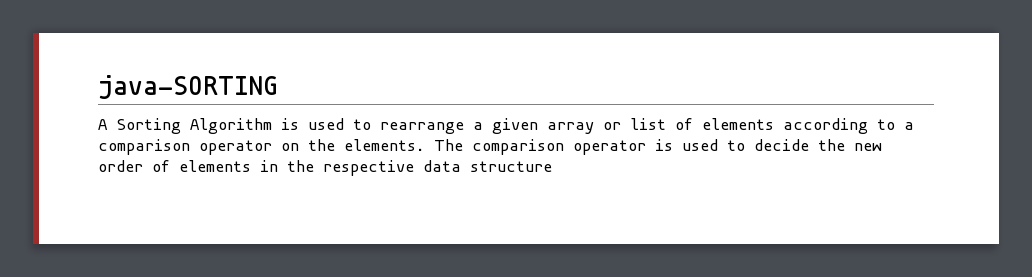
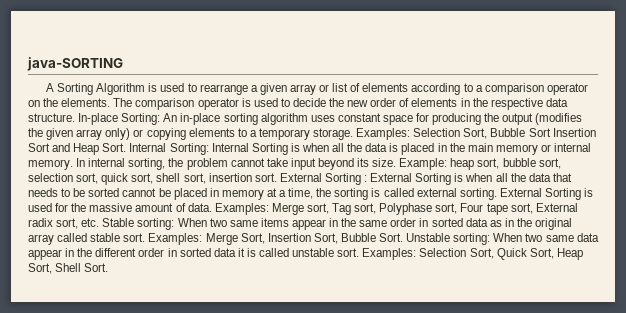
- The comparison operator is used to decide the new order of elements in the respective data structure
+ The comparison operator is used to decide the new order of elements in the respective data structure. In-place Sorting: An in-place sorting algorithm uses constant space for producing the output (modifies the given array only) or copying elements to a temporary storage. Examples: Selection Sort, Bubble Sort Insertion Sort and Heap Sort. Internal Sorting: Internal Sorting is when all the data is placed in the main memory or internal memory. In internal sorting, the problem cannot take input beyond its size. Example: heap sort, bubble sort, selection sort, quick sort, shell sort, insertion sort. External Sorting : External Sorting is when all the data that needs to be sorted cannot be placed in memory at a time, the sorting is called external sorting. External Sorting is used for the massive amount of data. Examples: Merge sort, Tag sort, Polyphase sort, Four tape sort, External radix sort, etc. Stable sorting: When two same items appear in the same order in sorted data as in the original array called stable sort. Examples: Merge Sort, Insertion Sort, Bubble Sort. Unstable sorting: When two same data appear in the different order in sorted data it is called unstable sort. Examples: Selection Sort, Quick Sort, Heap Sort, Shell Sort.

